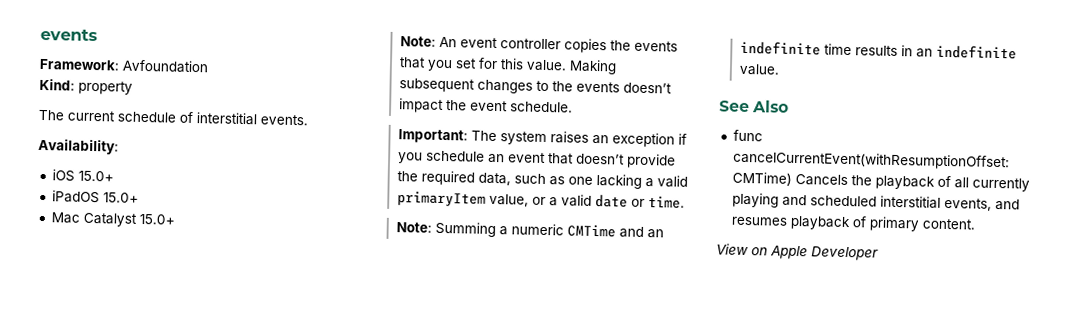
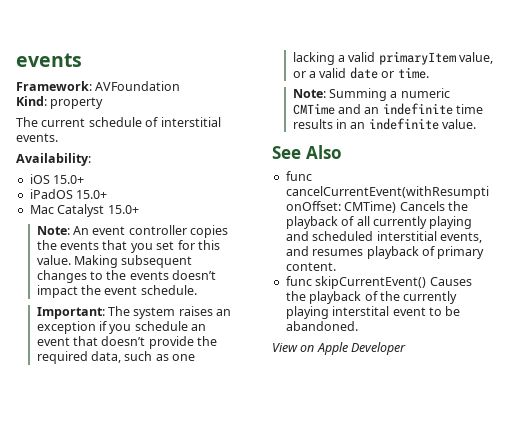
- Framework: Avfoundation
+ Framework: AVFoundation
+ func skipCurrentEvent() Causes the playback of the currently playing interstital event to be abandoned.

